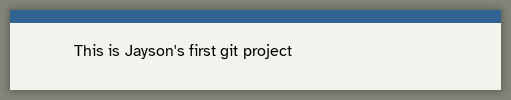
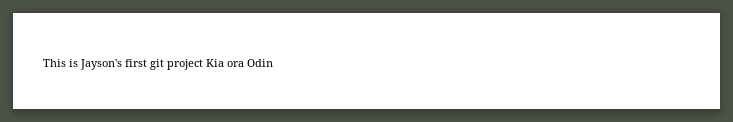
- This is Jayson's first git project
+ This is Jayson's first git project Kia ora Odin

